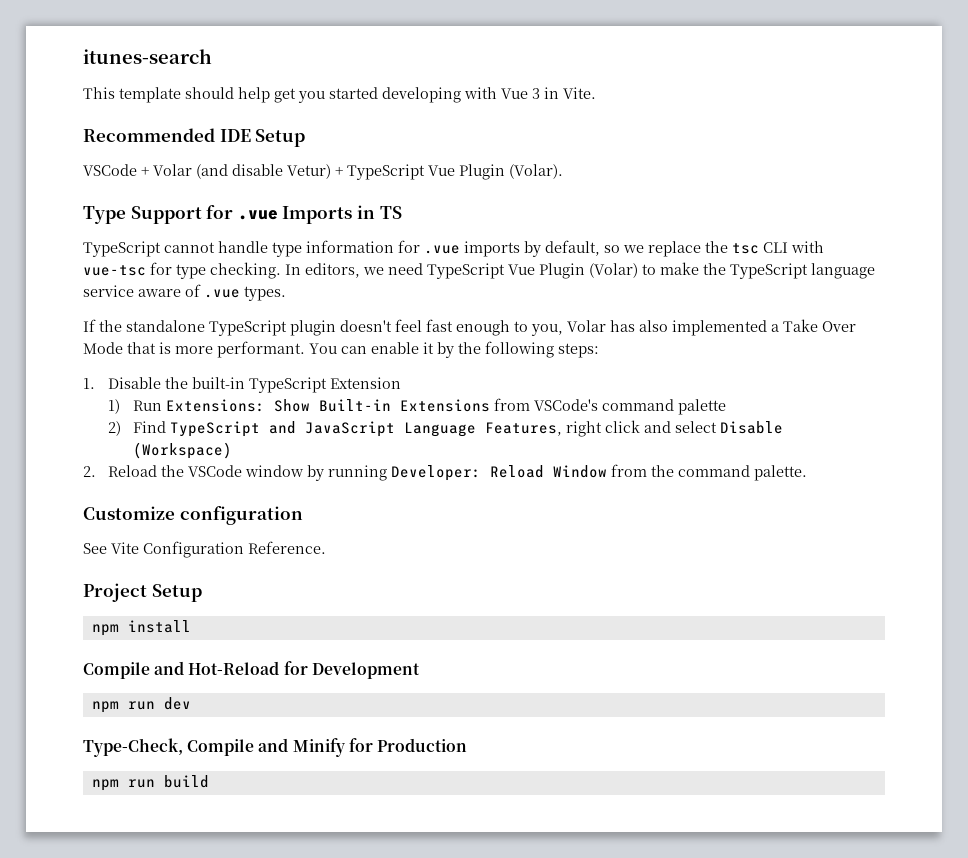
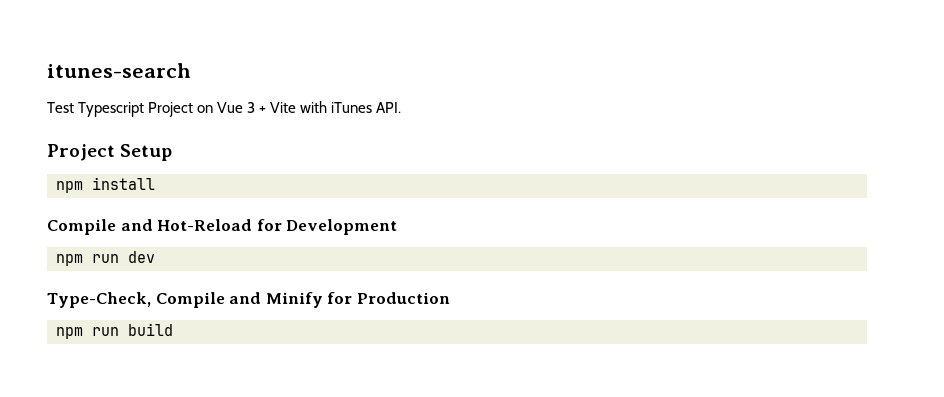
- This template should help get you started developing with Vue 3 in Vite.
- Recommended IDE Setup
- VSCode + Volar (and disable Vetur) + TypeScript Vue Plugin (Volar).
- Type Support for .vue Imports in TS
- TypeScript cannot handle type information for .vue imports by default, so we replace the tsc CLI with vue-tsc for type checking. In editors, we need TypeScript Vue Plugin (Volar) to make the TypeScript language service aware of .vue types.
- If the standalone TypeScript plugin doesn't feel fast enough to you, Volar has also implemented a Take Over Mode that is more performant. You can enable it by the following steps:
- 1. Disable the built-in TypeScript Extension
- 1) Run Extensions: Show Built-in Extensions from VSCode's command palette
- 2) Find TypeScript and JavaScript Language Features, right click and select Disable (Workspace)
- 2. Reload the VSCode window by running Developer: Reload Window from the command palette.
- Customize configuration
- See Vite Configuration Reference.
+ Test Typescript Project on Vue 3 + Vite with iTunes API.

